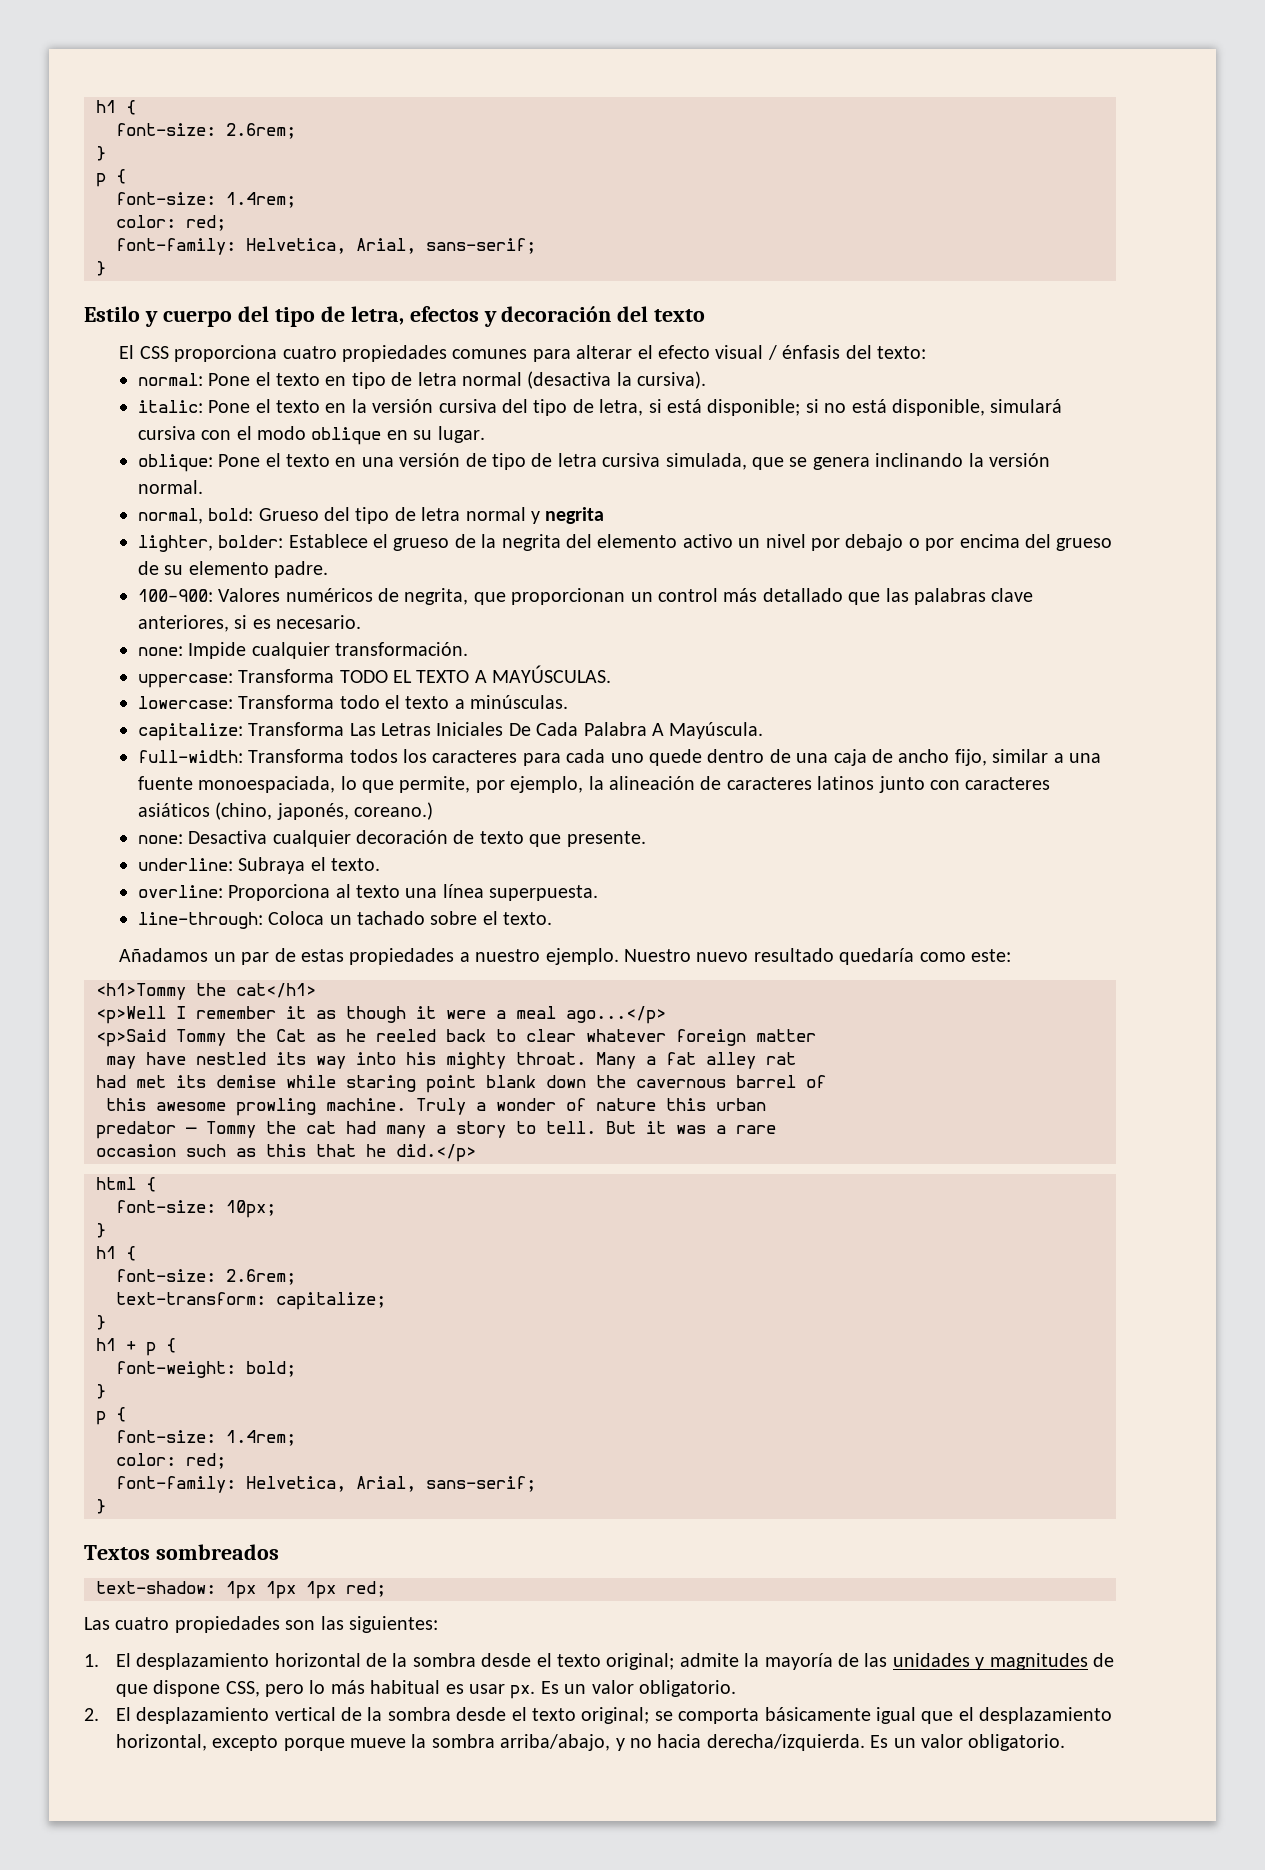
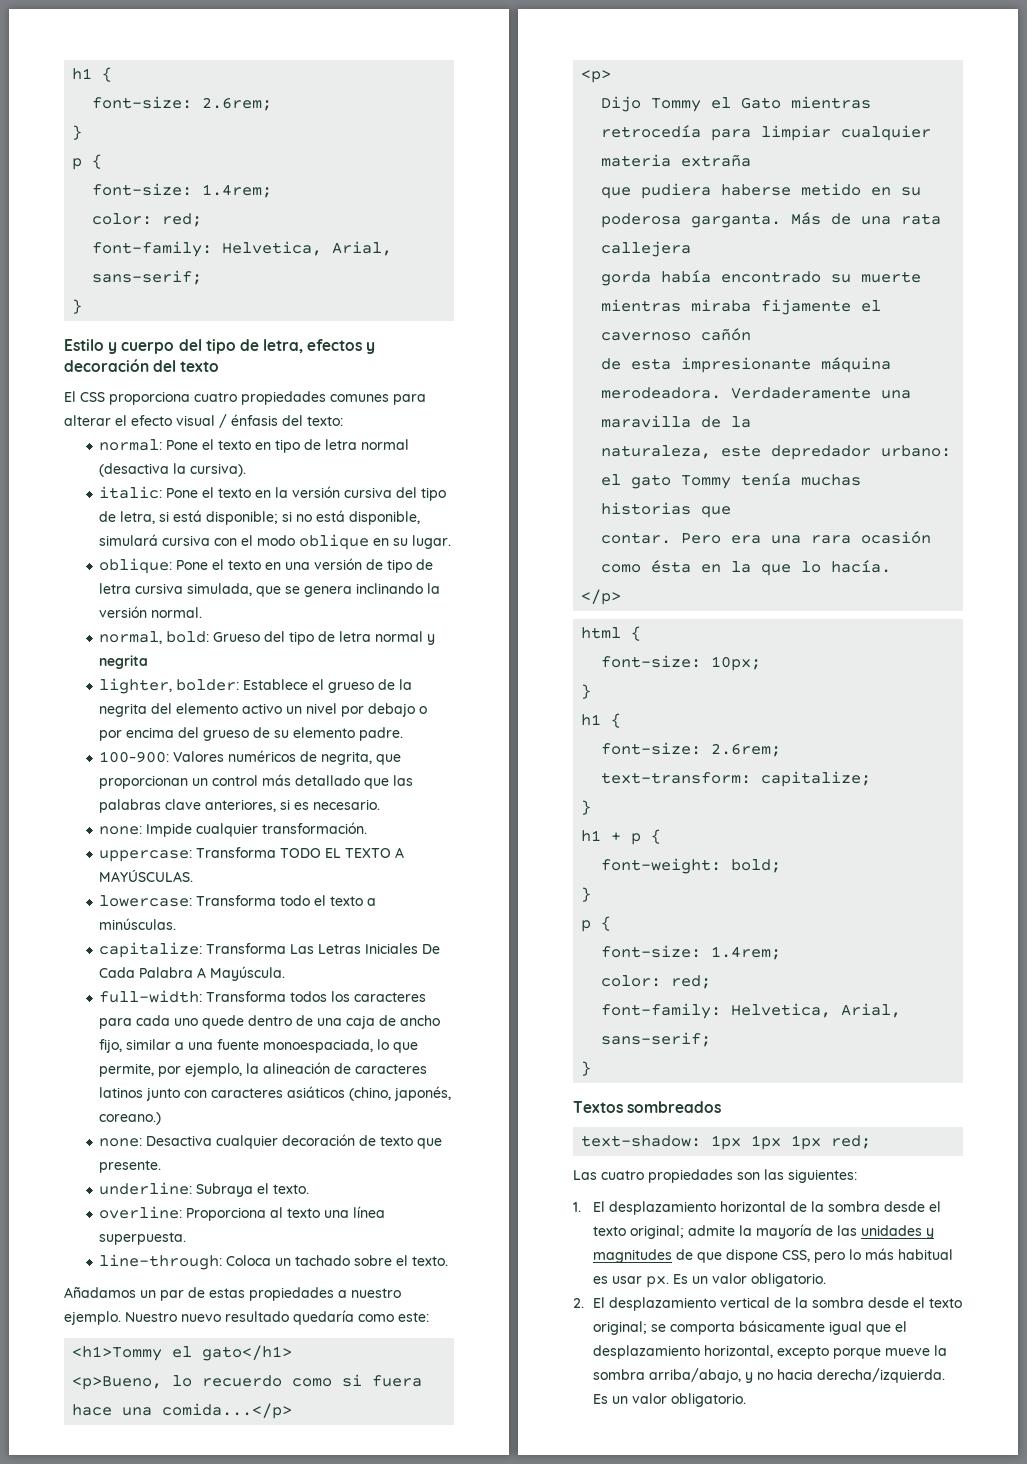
- <h1>Tommy the cat</h1>
- <p>Well I remember it as though it were a meal ago...</p>
- <p>Said Tommy the Cat as he reeled back to clear whatever foreign matter
- may have nestled its way into his mighty throat. Many a fat alley rat
- had met its demise while staring point blank down the cavernous barrel of
- this awesome prowling machine. Truly a wonder of nature this urban
- predator — Tommy the cat had many a story to tell. But it was a rare
- occasion such as this that he did.</p>
+ <h1>Tommy el gato</h1>
+ <p>Bueno, lo recuerdo como si fuera hace una comida...</p>
+ <p>
+ Dijo Tommy el Gato mientras retrocedía para limpiar cualquier materia extraña
+ que pudiera haberse metido en su poderosa garganta. Más de una rata callejera
+ gorda había encontrado su muerte mientras miraba fijamente el cavernoso cañón
+ de esta impresionante máquina merodeadora. Verdaderamente una maravilla de la
+ naturaleza, este depredador urbano: el gato Tommy tenía muchas historias que
+ contar. Pero era una rara ocasión como ésta en la que lo hacía.
+ </p>

